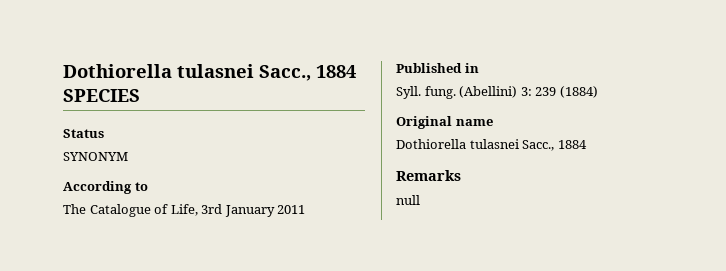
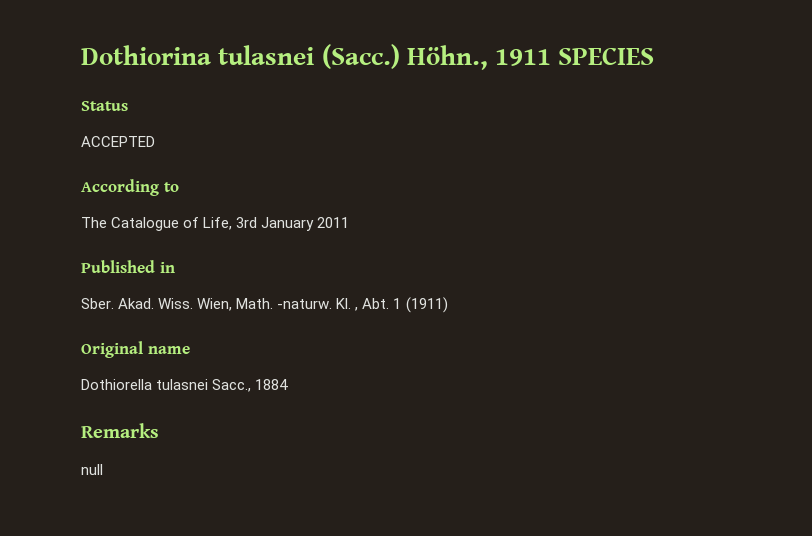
- Dothiorella tulasnei Sacc., 1884 SPECIES
+ Dothiorina tulasnei (Sacc.) Höhn., 1911 SPECIES
- SYNONYM
+ ACCEPTED
- Syll. fung. (Abellini) 3: 239 (1884)
+ Sber. Akad. Wiss. Wien, Math. -naturw. Kl. , Abt. 1 (1911)

